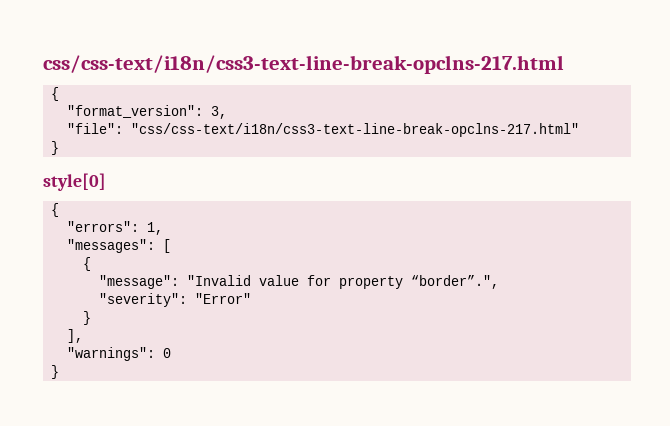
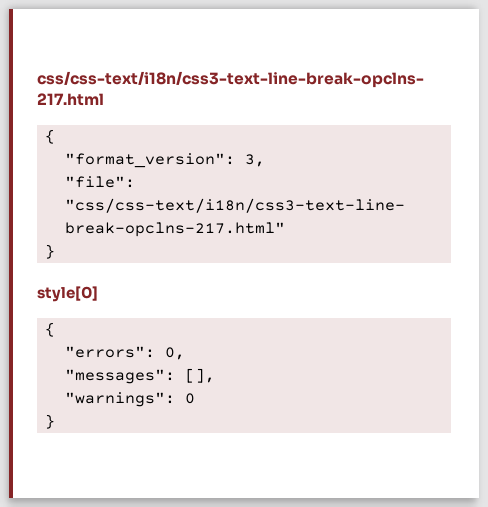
- "errors": 1,
+ "errors": 0,
- "messages": [
- {
- "message": "Invalid value for property “border”.",
- "severity": "Error"
- }
- ],
+ "messages": [],

